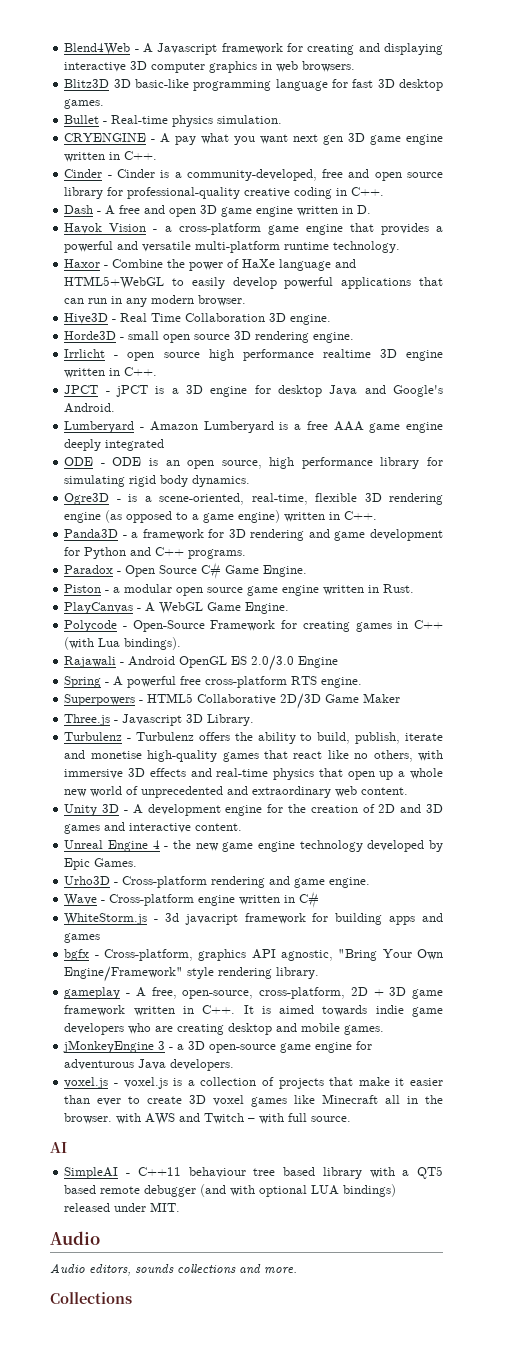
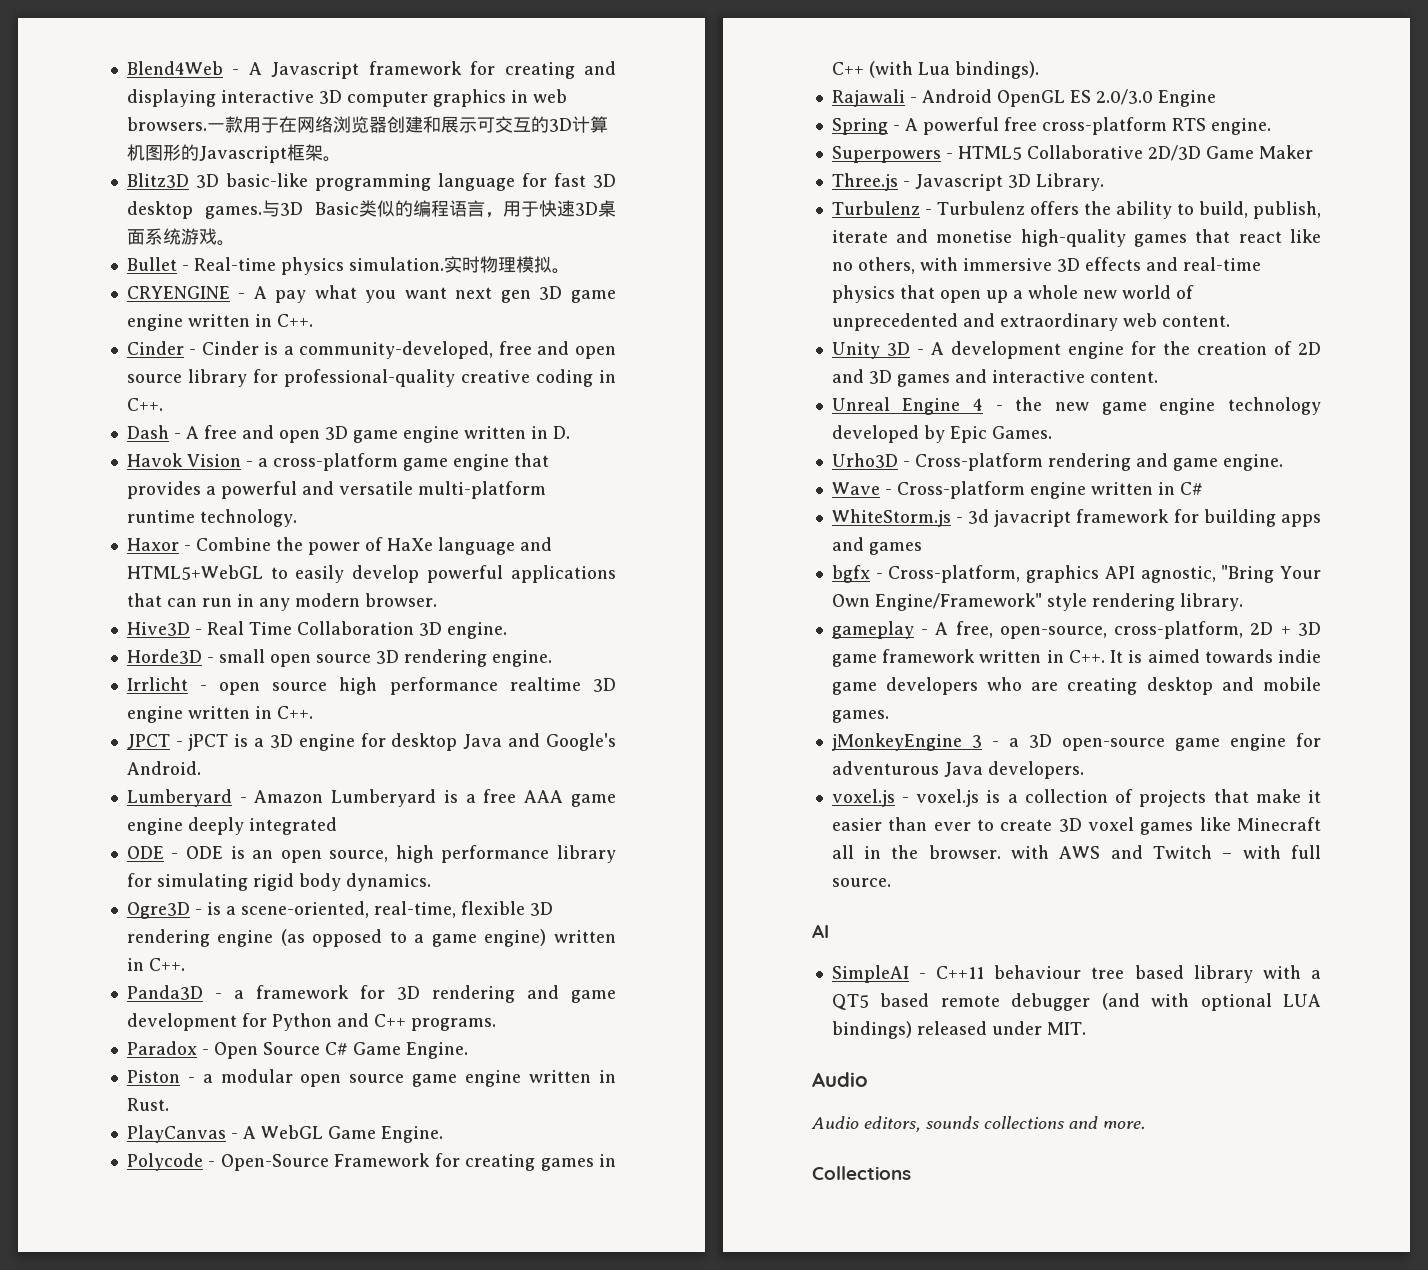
+ 一款用于在网络浏览器创建和展示可交互的3D计算机图形的Javascript框架。
+ 与3D Basic类似的编程语言，用于快速3D桌面系统游戏。
+ 实时物理模拟。

